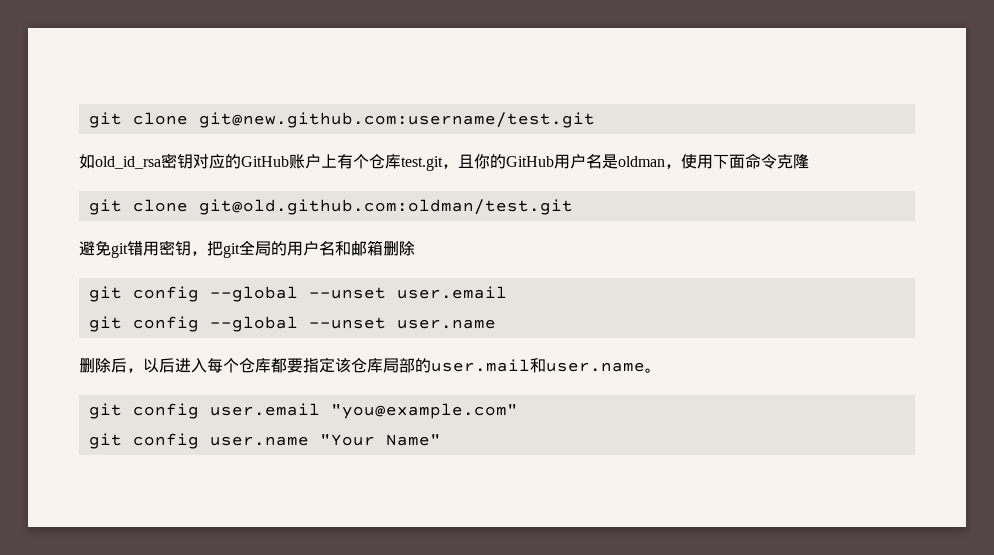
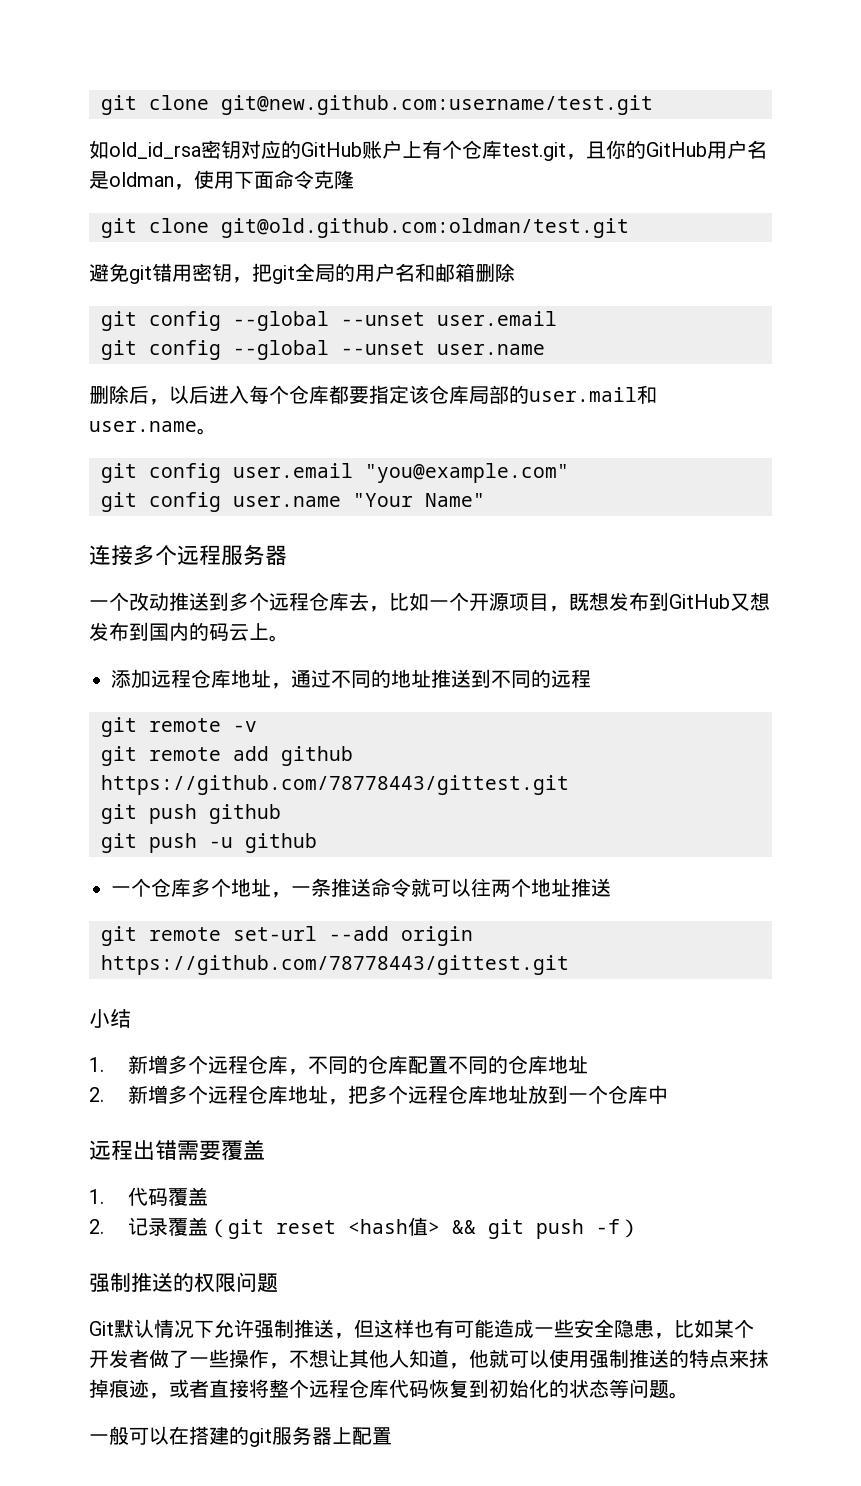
+ 连接多个远程服务器
+ 一个改动推送到多个远程仓库去，比如一个开源项目，既想发布到GitHub又想发布到国内的码云上。
+ 添加远程仓库地址，通过不同的地址推送到不同的远程
+ git remote -v
+ git remote add github https://github.com/78778443/gittest.git
+ git push github
+ git push -u github
+ 一个仓库多个地址，一条推送命令就可以往两个地址推送
+ git remote set-url --add origin https://github.com/78778443/gittest.git
+ 小结
+ 1.新增多个远程仓库，不同的仓库配置不同的仓库地址
+ 2.新增多个远程仓库地址，把多个远程仓库地址放到一个仓库中
+ 远程出错需要覆盖
+ 1.代码覆盖
+ 2.记录覆盖（git reset <hash值> && git push -f）
+ 强制推送的权限问题
+ Git默认情况下允许强制推送，但这样也有可能造成一些安全隐患，比如某个开发者做了一些操作，不想让其他人知道，他就可以使用强制推送的特点来抹掉痕迹，或者直接将整个远程仓库代码恢复到初始化的状态等问题。
+ 一般可以在搭建的git服务器上配置

